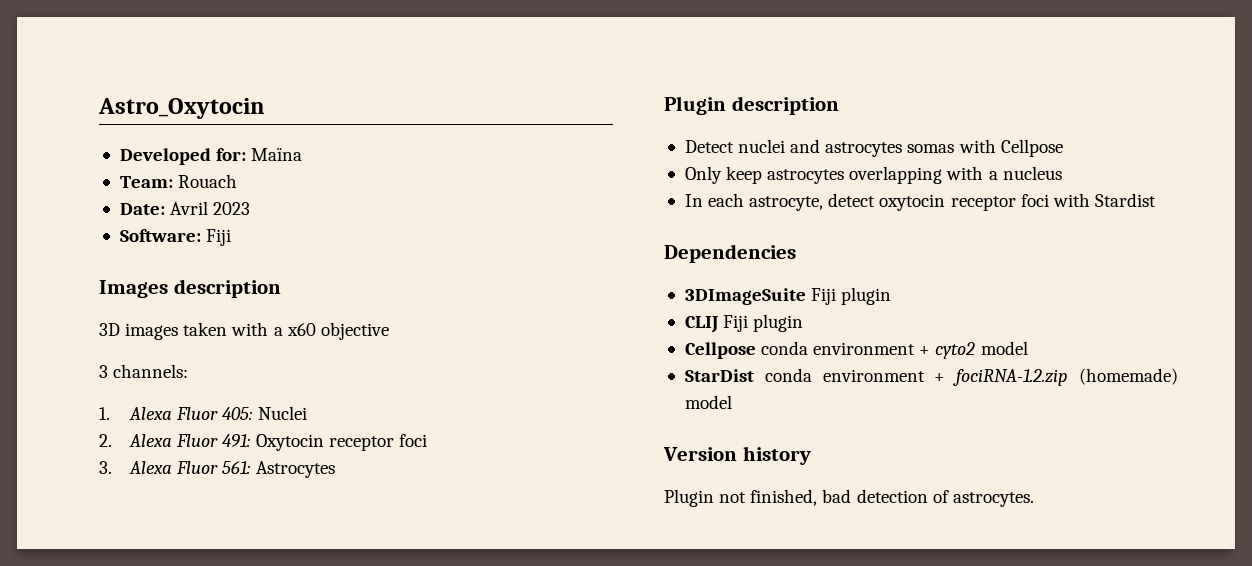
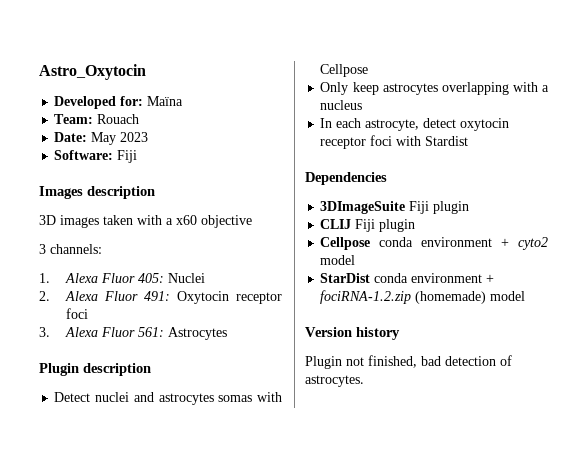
- Date: Avril 2023
+ Date: May 2023

